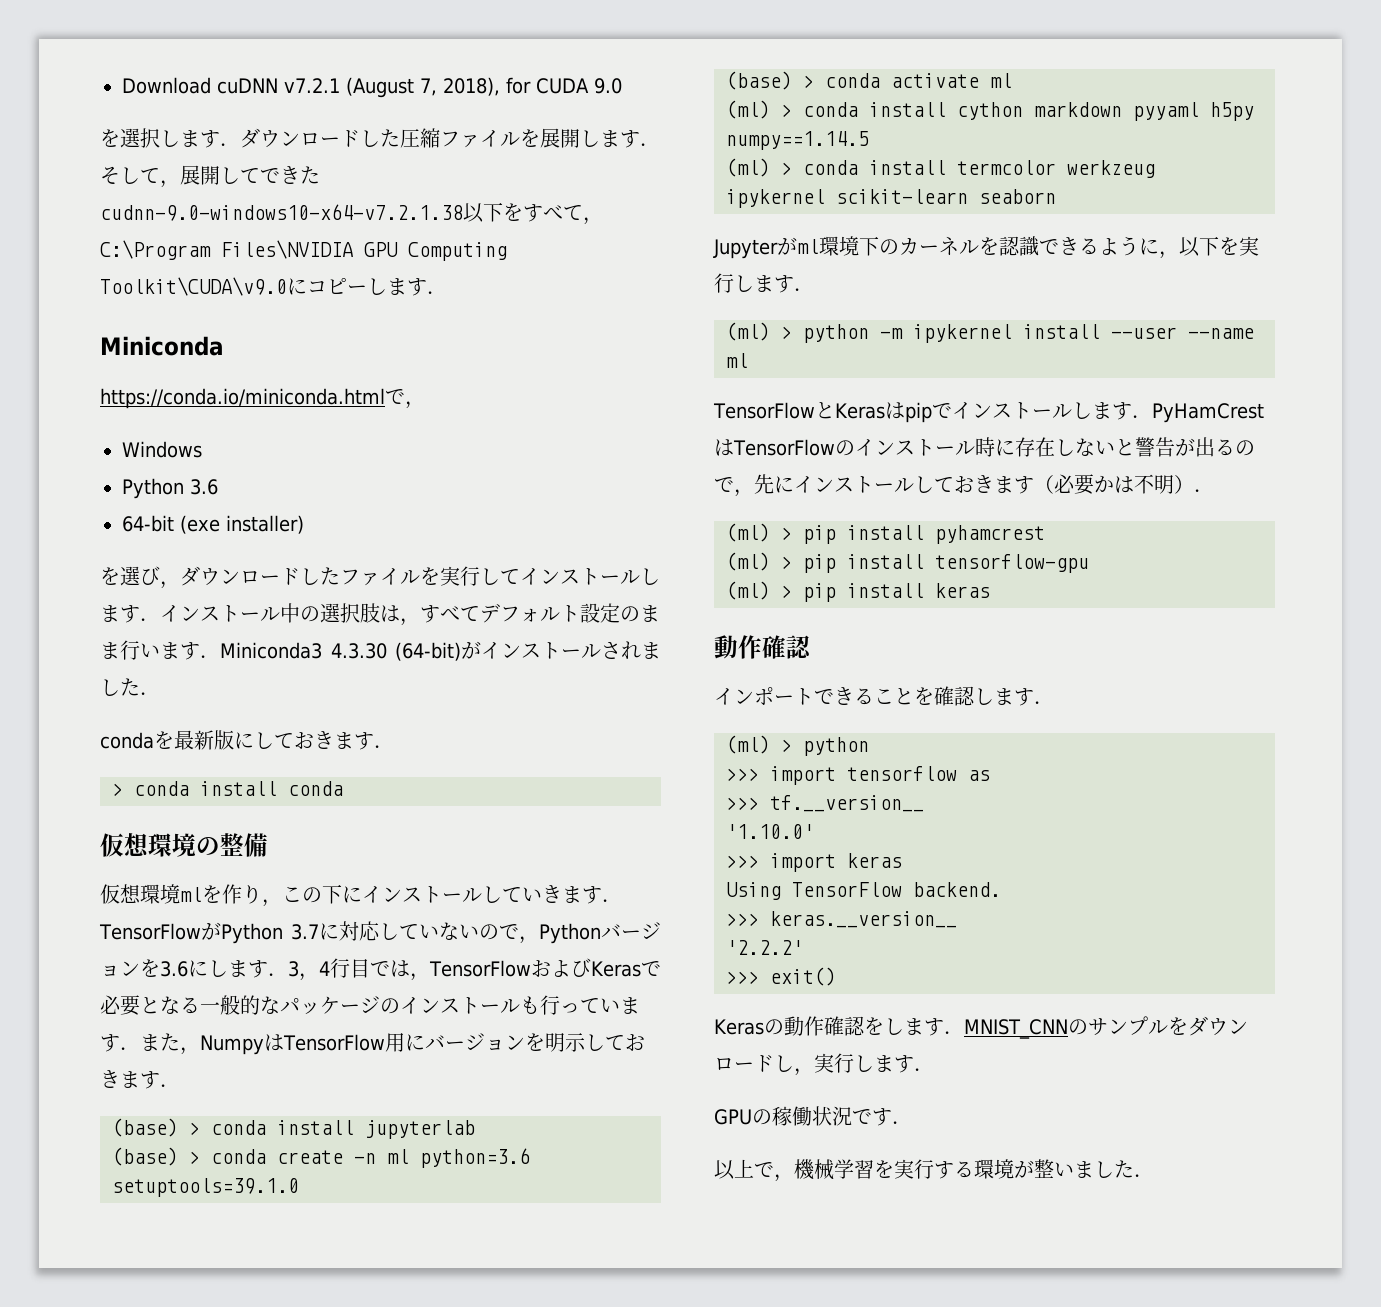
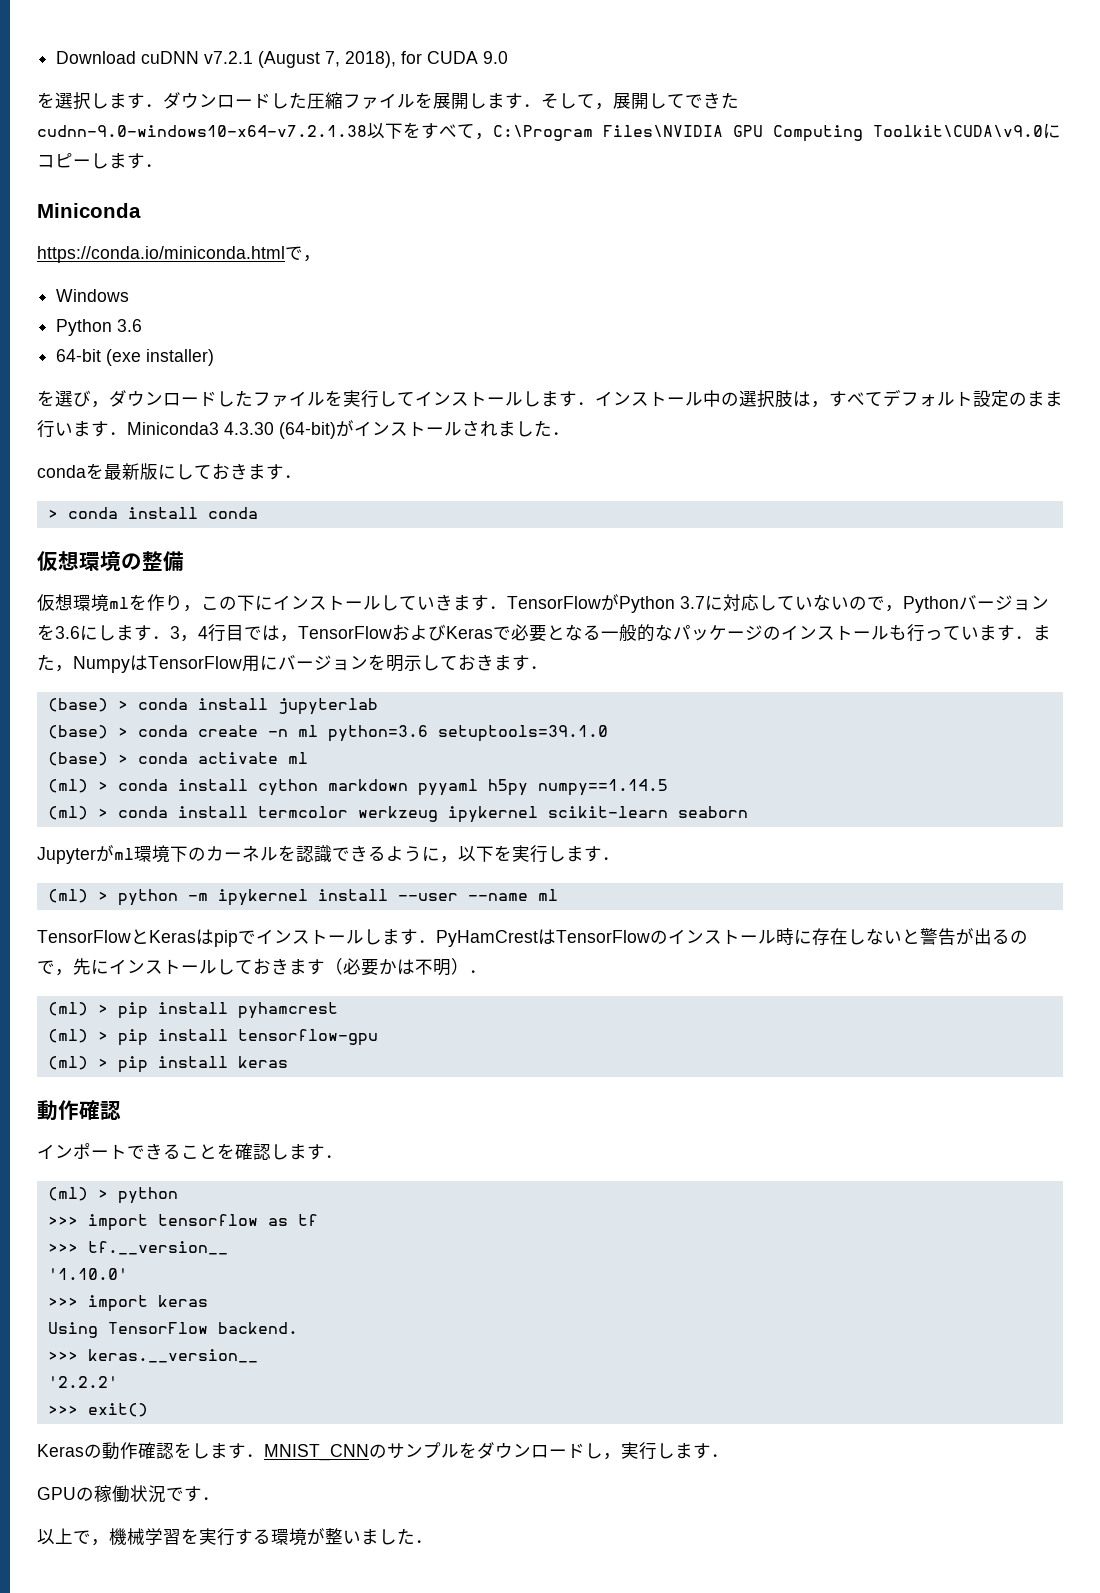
- >>> import tensorflow as
+ >>> import tensorflow as tf

